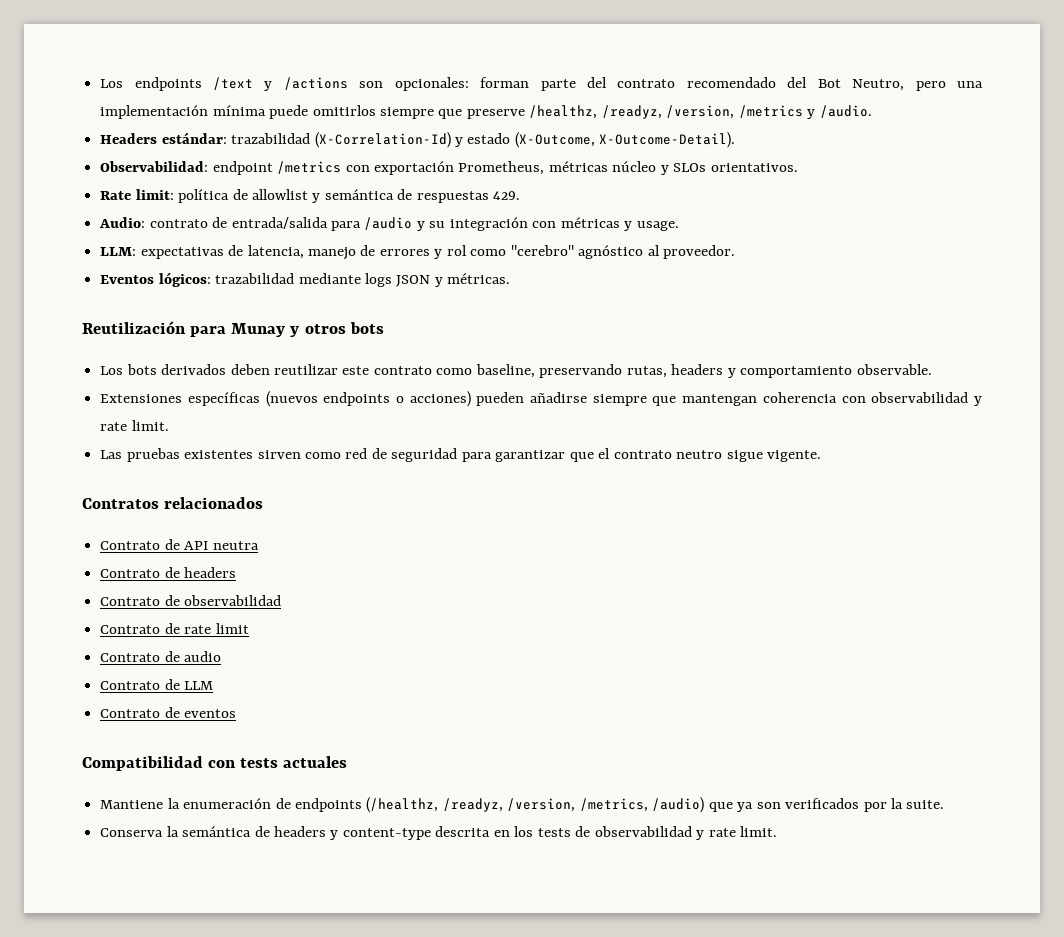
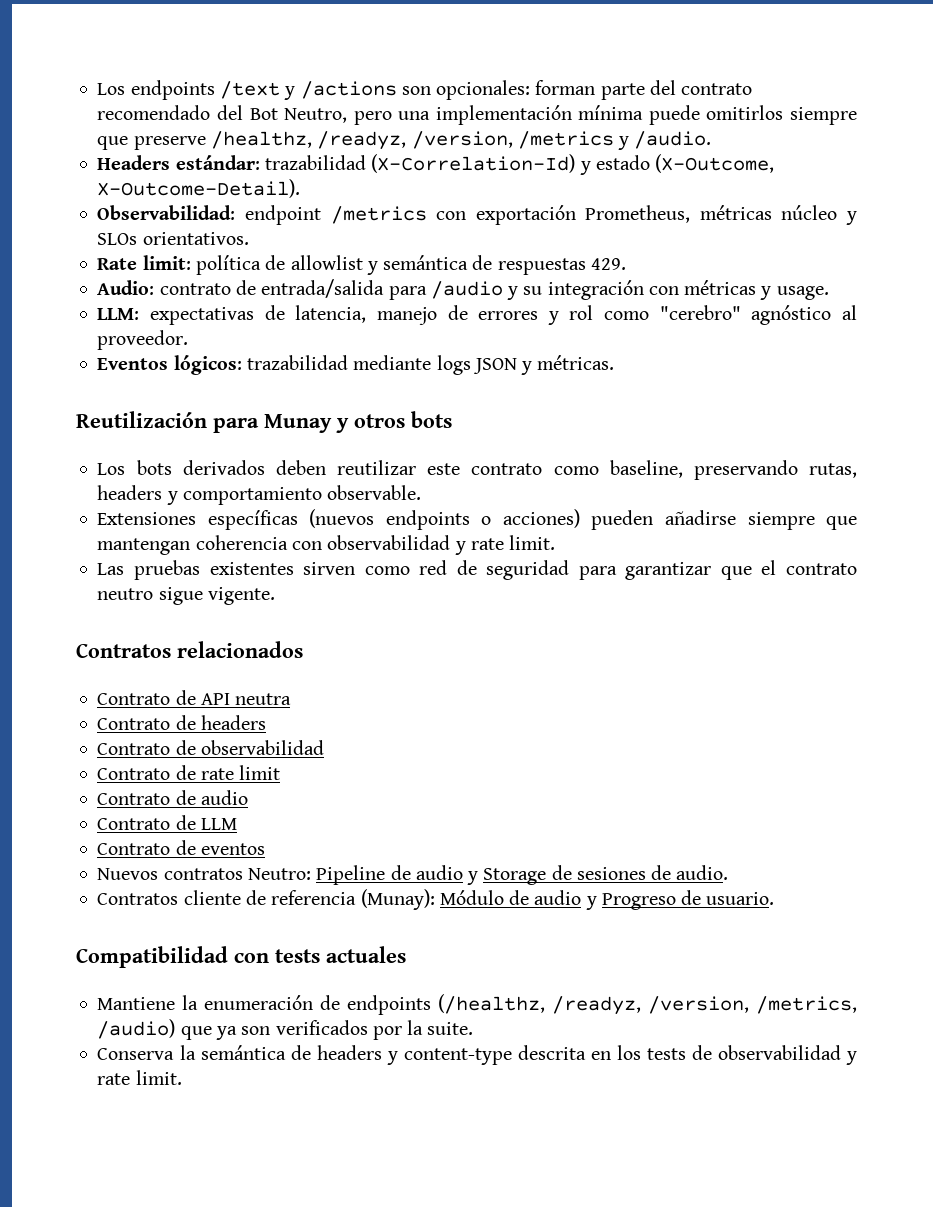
+ Nuevos contratos Neutro: Pipeline de audio y Storage de sesiones de audio.
+ Contratos cliente de referencia (Munay): Módulo de audio y Progreso de usuario.

